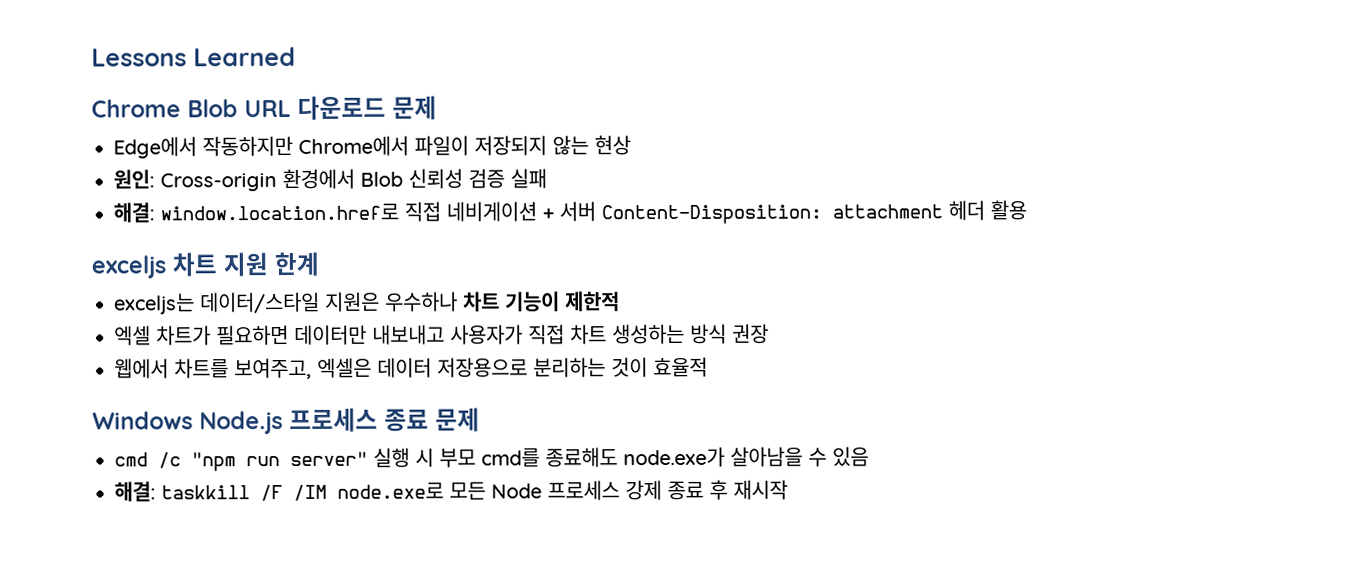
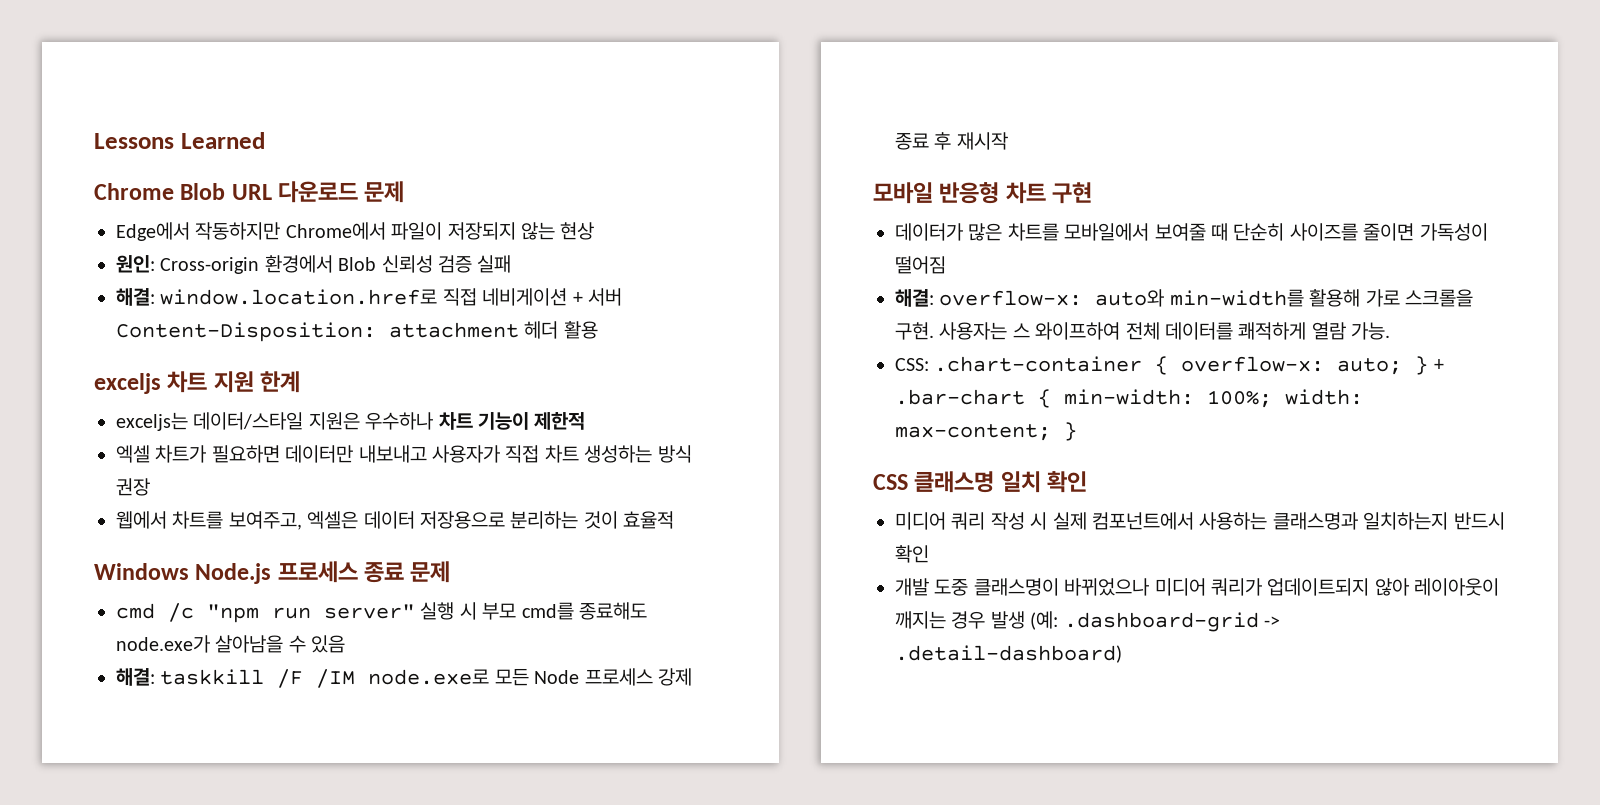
+ 모바일 반응형 차트 구현
+ 데이터가 많은 차트를 모바일에서 보여줄 때 단순히 사이즈를 줄이면 가독성이 떨어짐
+ 해결: overflow-x: auto와 min-width를 활용해 가로 스크롤을 구현. 사용자는 스 와이프하여 전체 데이터를 쾌적하게 열람 가능.
+ CSS: .chart-container { overflow-x: auto; } + .bar-chart { min-width: 100%; width: max-content; }
+ CSS 클래스명 일치 확인
+ 미디어 쿼리 작성 시 실제 컴포넌트에서 사용하는 클래스명과 일치하는지 반드시 확인
+ 개발 도중 클래스명이 바뀌었으나 미디어 쿼리가 업데이트되지 않아 레이아웃이 깨지는 경우 발생 (예: .dashboard-grid -> .detail-dashboard)

